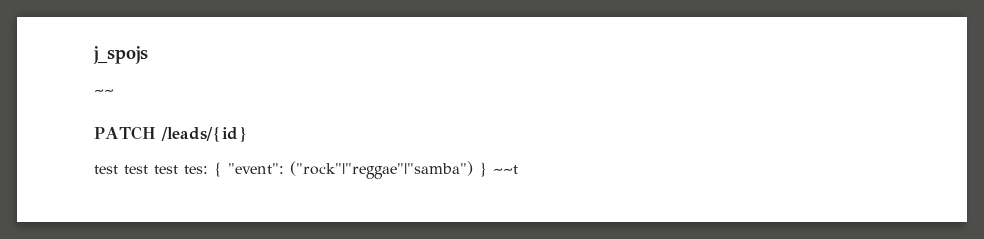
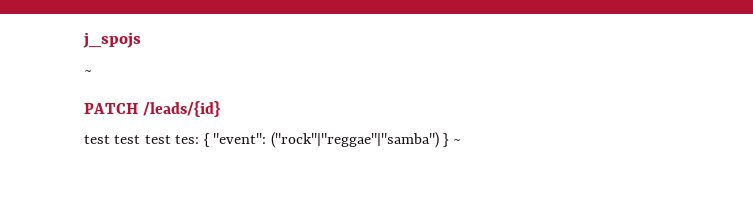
  j_spojs
- ~~
+ ~
- test test test tes: { "event": ("rock"|"reggae"|"samba") } ~~t
+ test test test tes: { "event": ("rock"|"reggae"|"samba") } ~

